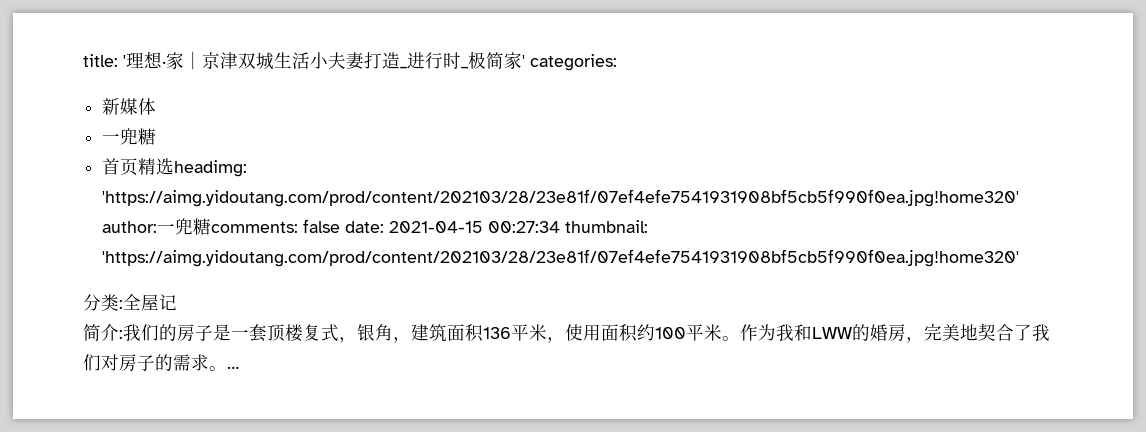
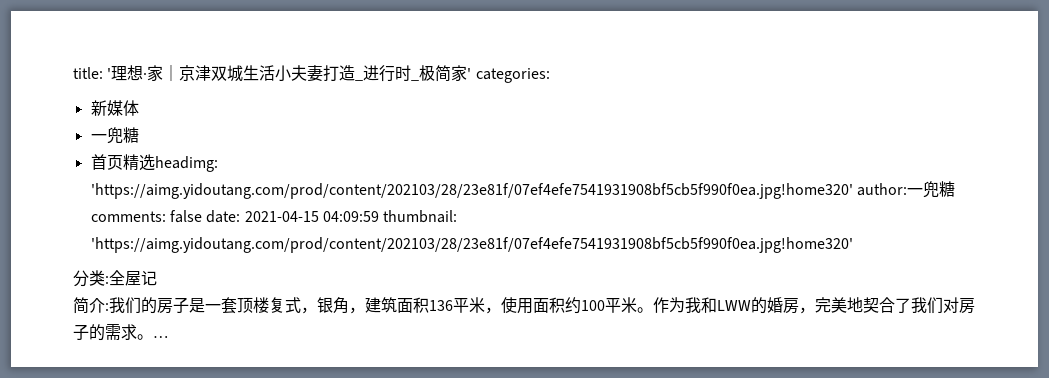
- 首页精选headimg: 'https://aimg.yidoutang.com/prod/content/202103/28/23e81f/07ef4efe7541931908bf5cb5f990f0ea.jpg!home320' author:一兜糖comments: false date: 2021-04-15 00:27:34 thumbnail: 'https://aimg.yidoutang.com/prod/content/202103/28/23e81f/07ef4efe7541931908bf5cb5f990f0ea.jpg!home320'
+ 首页精选headimg: 'https://aimg.yidoutang.com/prod/content/202103/28/23e81f/07ef4efe7541931908bf5cb5f990f0ea.jpg!home320' author:一兜糖comments: false date: 2021-04-15 04:09:59 thumbnail: 'https://aimg.yidoutang.com/prod/content/202103/28/23e81f/07ef4efe7541931908bf5cb5f990f0ea.jpg!home320'

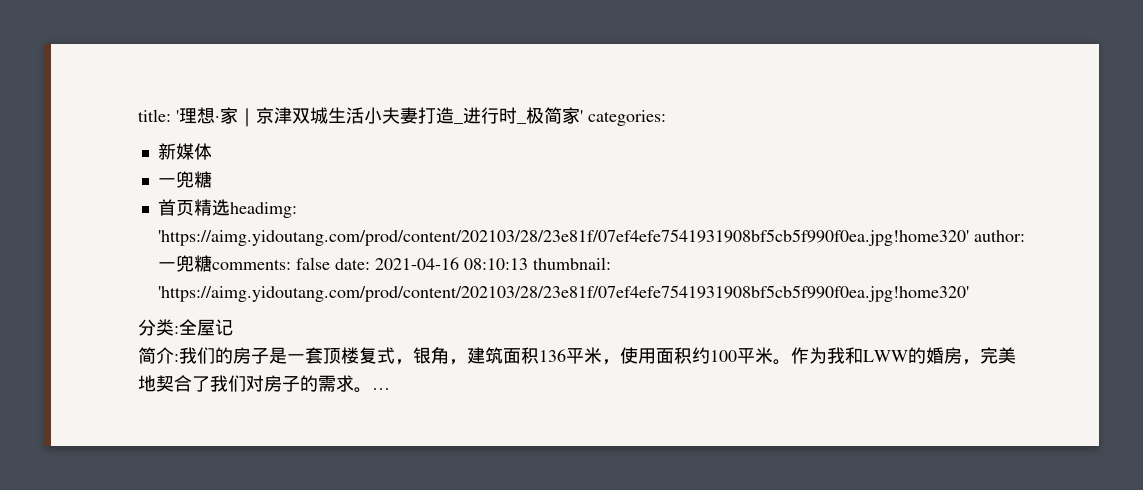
- 首页精选headimg: 'https://aimg.yidoutang.com/prod/content/202103/28/23e81f/07ef4efe7541931908bf5cb5f990f0ea.jpg!home320' author:一兜糖comments: false date: 2021-04-15 04:09:59 thumbnail: 'https://aimg.yidoutang.com/prod/content/202103/28/23e81f/07ef4efe7541931908bf5cb5f990f0ea.jpg!home320'
+ 首页精选headimg: 'https://aimg.yidoutang.com/prod/content/202103/28/23e81f/07ef4efe7541931908bf5cb5f990f0ea.jpg!home320' author:一兜糖comments: false date: 2021-04-16 08:10:13 thumbnail: 'https://aimg.yidoutang.com/prod/content/202103/28/23e81f/07ef4efe7541931908bf5cb5f990f0ea.jpg!home320'

